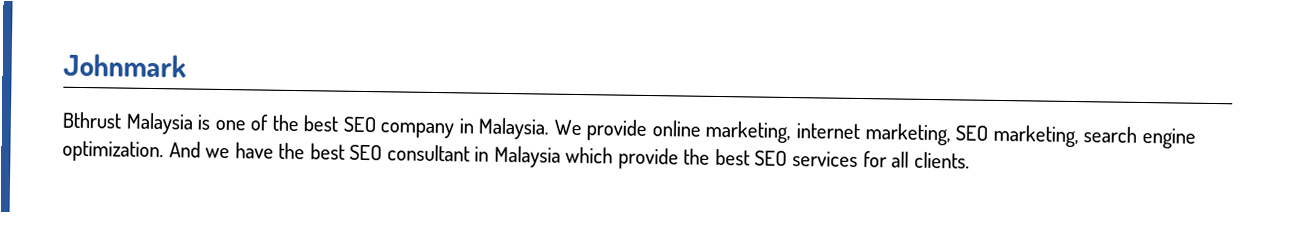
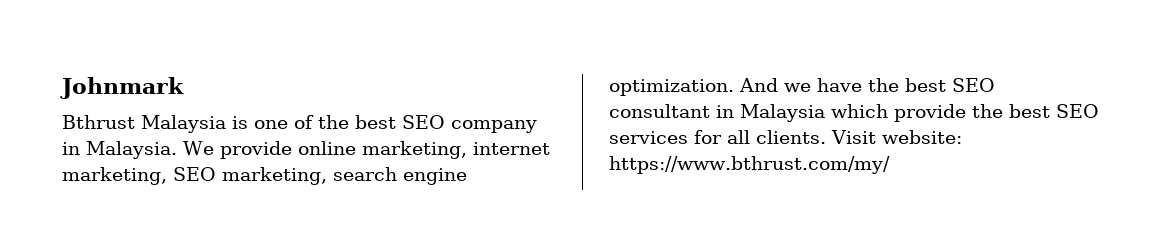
+ Visit website: https://www.bthrust.com/my/

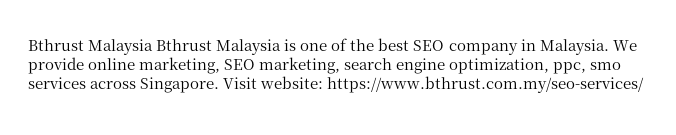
- Johnmark
- Bthrust Malaysia is one of the best SEO company in Malaysia.
+ Bthrust Malaysia Bthrust Malaysia is one of the best SEO company in Malaysia.
- We provide online marketing, internet marketing, SEO marketing, search engine optimization. And we have the best SEO consultant in Malaysia which provide the best SEO services for all clients.
+ We provide online marketing, SEO marketing, search engine optimization, ppc, smo services across Singapore.
- Visit website: https://www.bthrust.com/my/
+ Visit website: https://www.bthrust.com.my/seo-services/

